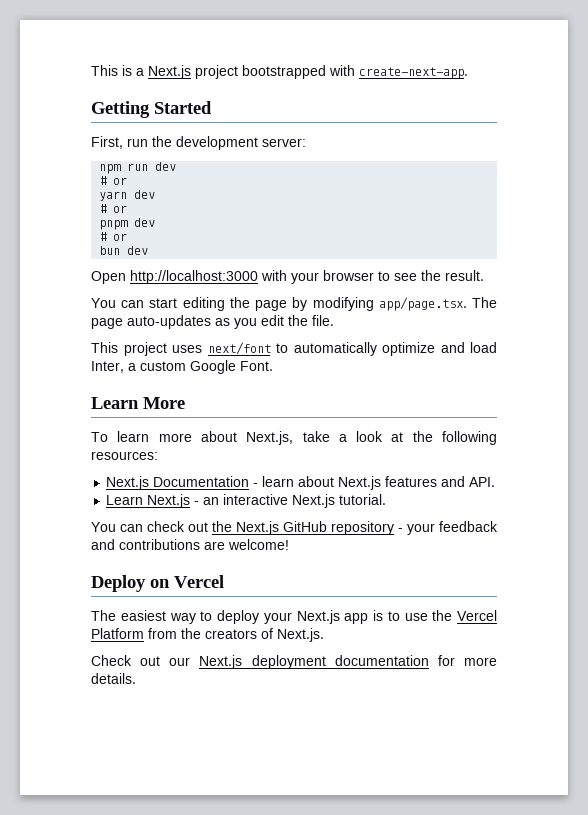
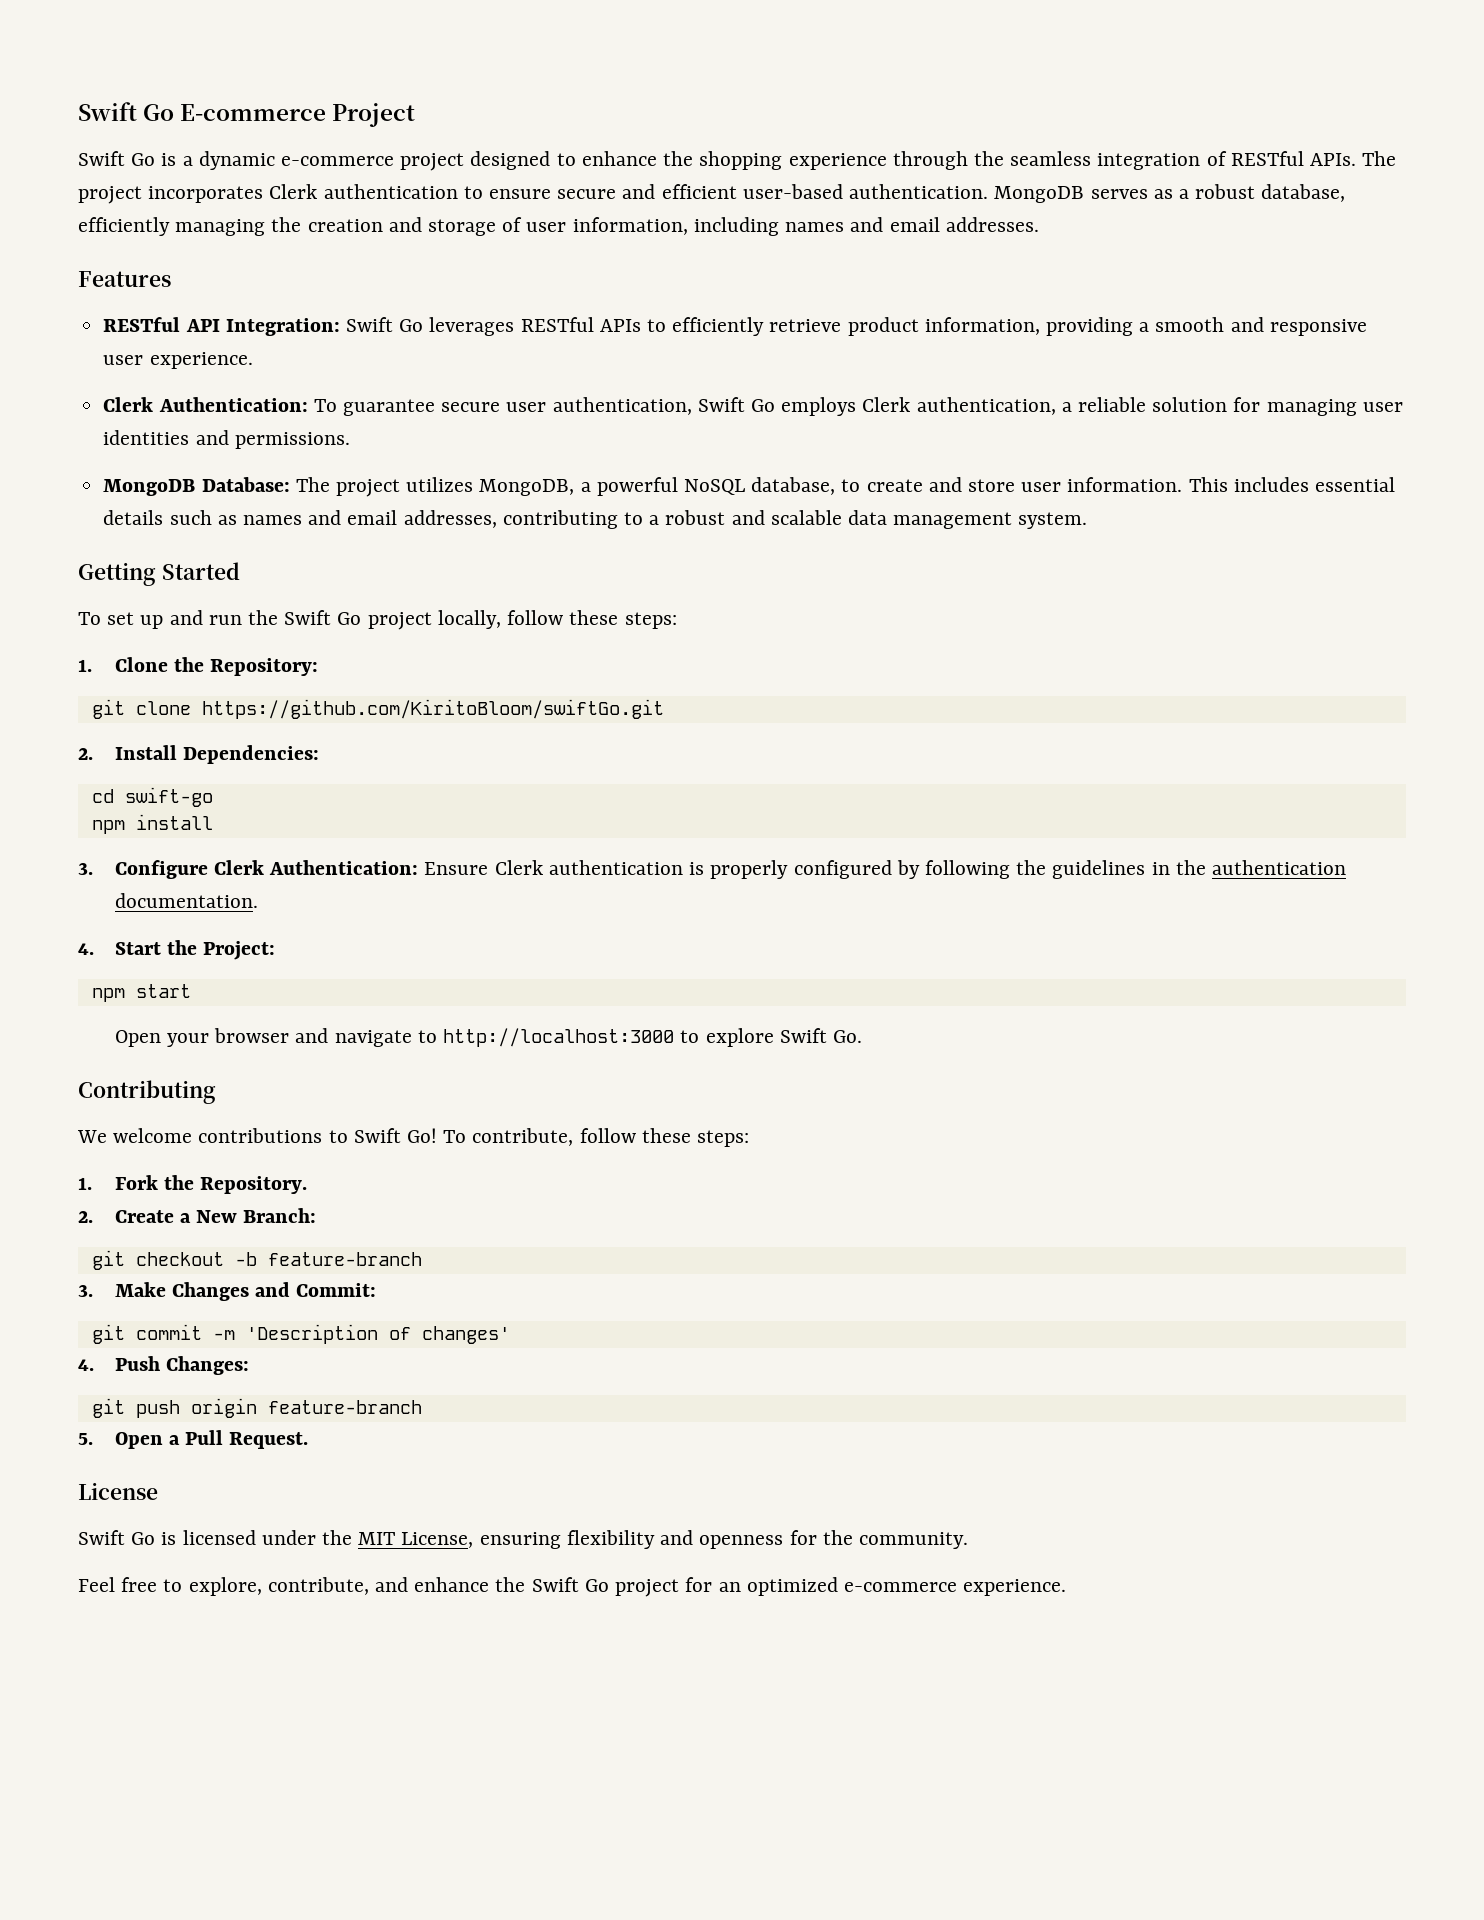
- This is a Next.js project bootstrapped with create-next-app.
+ Swift Go E-commerce Project
+ Swift Go is a dynamic e-commerce project designed to enhance the shopping experience through the seamless integration of RESTful APIs. The project incorporates Clerk authentication to ensure secure and efficient user-based authentication. MongoDB serves as a robust database, efficiently managing the creation and storage of user information, including names and email addresses.
+ Features
+ RESTful API Integration: Swift Go leverages RESTful APIs to efficiently retrieve product information, providing a smooth and responsive user experience.
+ Clerk Authentication: To guarantee secure user authentication, Swift Go employs Clerk authentication, a reliable solution for managing user identities and permissions.
+ MongoDB Database: The project utilizes MongoDB, a powerful NoSQL database, to create and store user information. This includes essential details such as names and email addresses, contributing to a robust and scalable data management system.
  Getting Started
- First, run the development server:
- npm run dev
- # or
- yarn dev
- # or
- pnpm dev
- # or
- bun dev
- Open http://localhost:3000 with your browser to see the result.
- You can start editing the page by modifying app/page.tsx. The page auto-updates as you edit the file.
- This project uses next/font to automatically optimize and load Inter, a custom Google Font.
- Learn More
- To learn more about Next.js, take a look at the following resources:
- Next.js Documentation - learn about Next.js features and API.
- Learn Next.js - an interactive Next.js tutorial.
- You can check out the Next.js GitHub repository - your feedback and contributions are welcome!
- Deploy on Vercel
- The easiest way to deploy your Next.js app is to use the Vercel Platform from the creators of Next.js.
- Check out our Next.js deployment documentation for more details.
+ To set up and run the Swift Go project locally, follow these steps:
+ 1. Clone the Repository:
+ git clone https://github.com/KiritoBloom/swiftGo.git
+ 2. Install Dependencies:
+ cd swift-go
+ npm install
+ 3. Configure Clerk Authentication: Ensure Clerk authentication is properly configured by following the guidelines in the authentication documentation.
+ 4. Start the Project:
+ npm start
+ Open your browser and navigate to http://localhost:3000 to explore Swift Go.
+ Contributing
+ We welcome contributions to Swift Go! To contribute, follow these steps:
+ 1. Fork the Repository.
+ 2. Create a New Branch:
+ git checkout -b feature-branch
+ 3. Make Changes and Commit:
+ git commit -m 'Description of changes'
+ 4. Push Changes:
+ git push origin feature-branch
+ 5. Open a Pull Request.
+ License
+ Swift Go is licensed under the MIT License, ensuring flexibility and openness for the community.
+ Feel free to explore, contribute, and enhance the Swift Go project for an optimized e-commerce experience.

